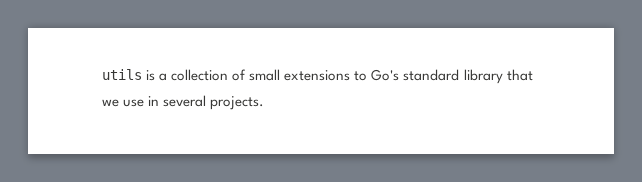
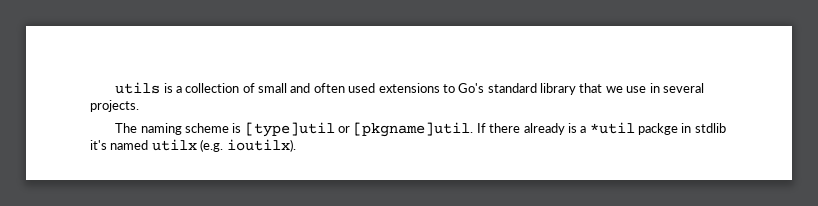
- utils is a collection of small extensions to Go's standard library that we use in several projects.
+ utils is a collection of small and often used extensions to Go's standard library that we use in several projects.
+ The naming scheme is [type]util or [pkgname]util. If there already is a *util packge in stdlib it's named utilx (e.g. ioutilx).

